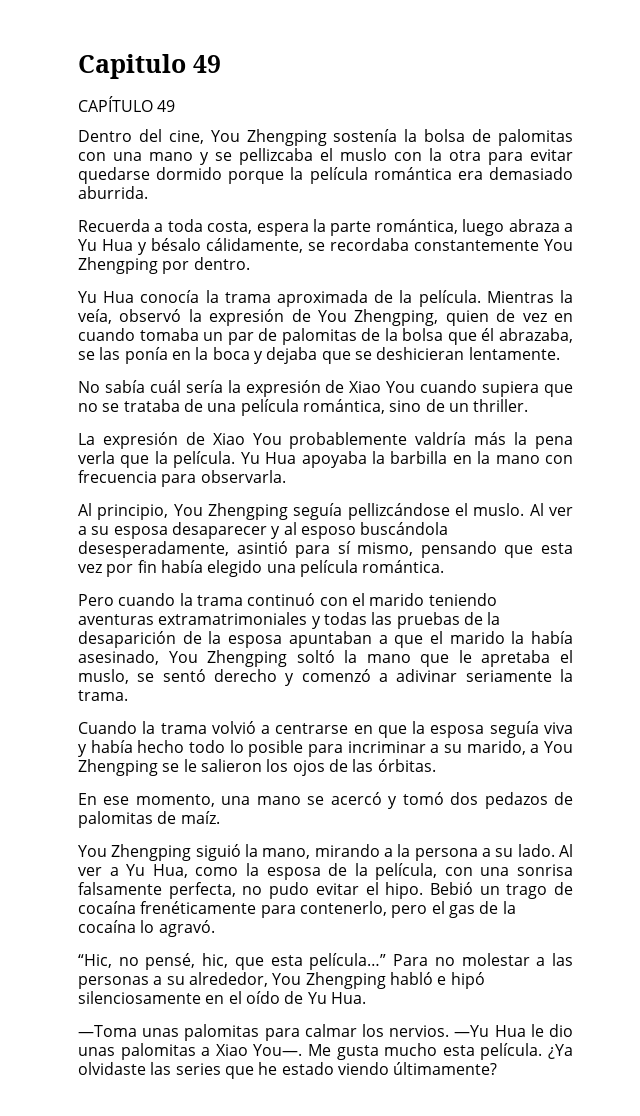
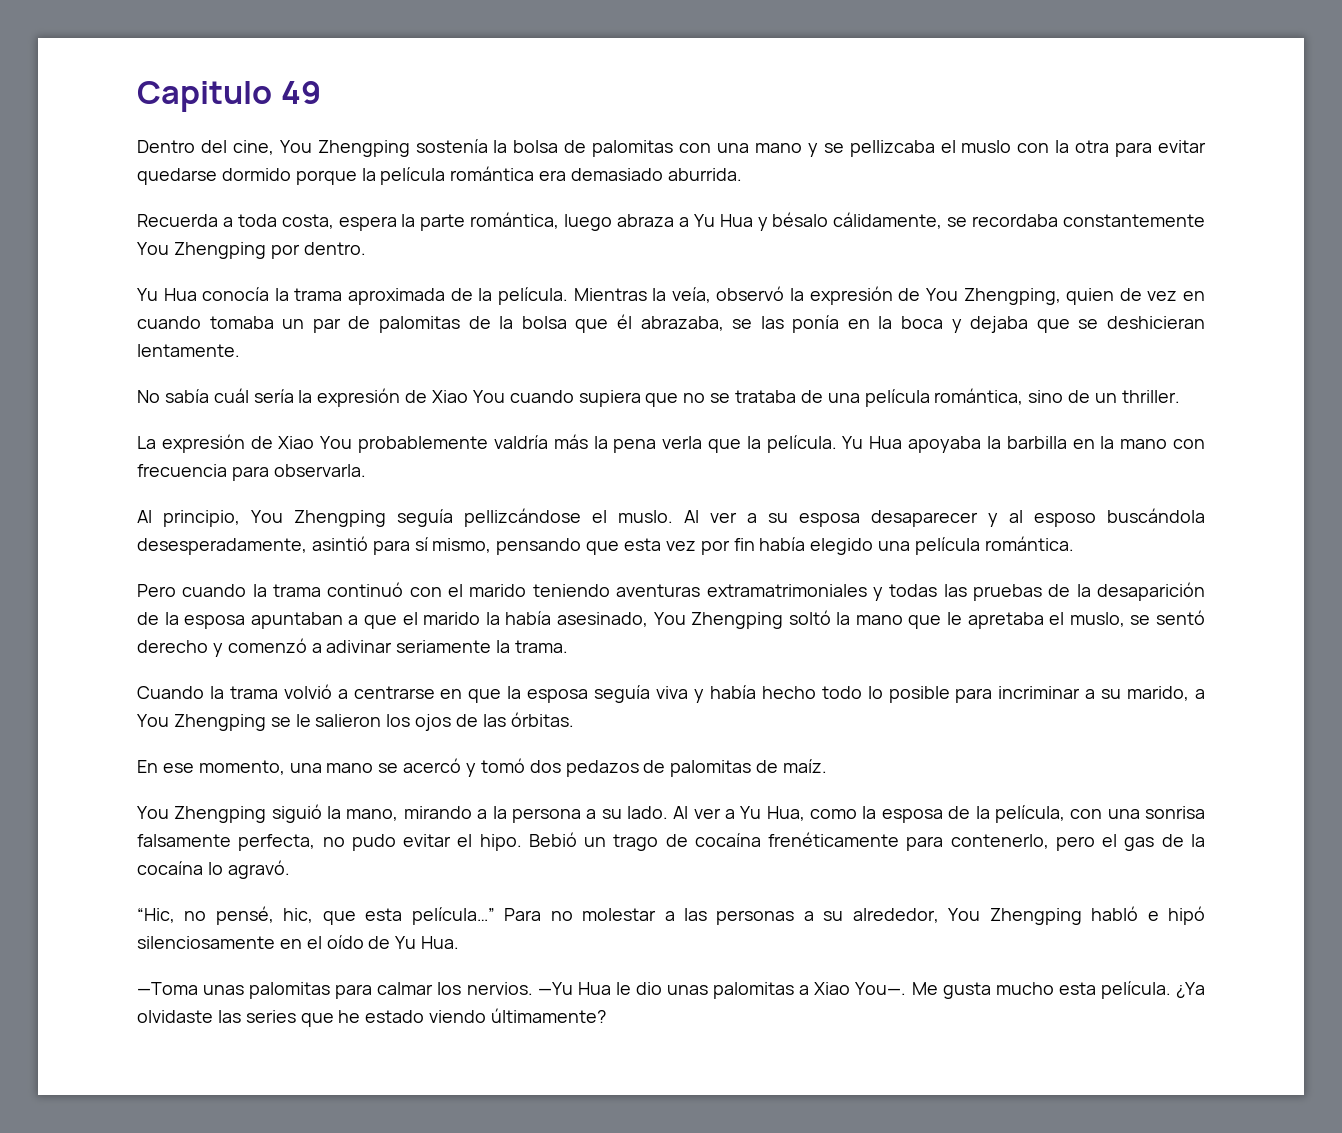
- CAPÍTULO 49

